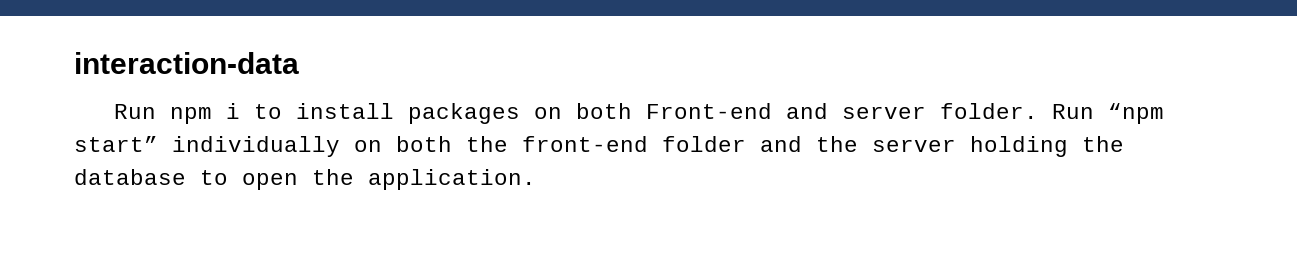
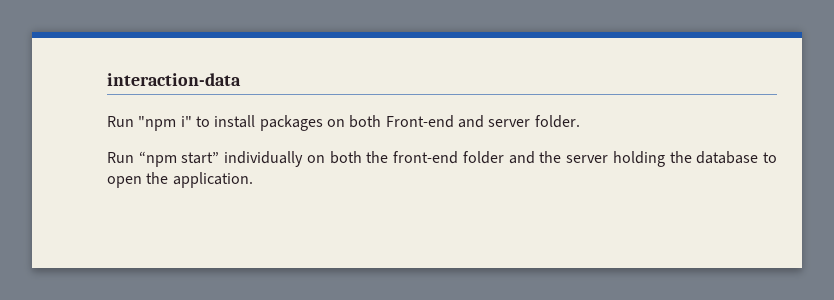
- Run npm i to install packages on both Front-end and server folder. Run “npm start” individually on both the front-end folder and the server holding the database to open the application.
+ Run "npm i" to install packages on both Front-end and server folder.
+ Run “npm start” individually on both the front-end folder and the server holding the database to open the application.

